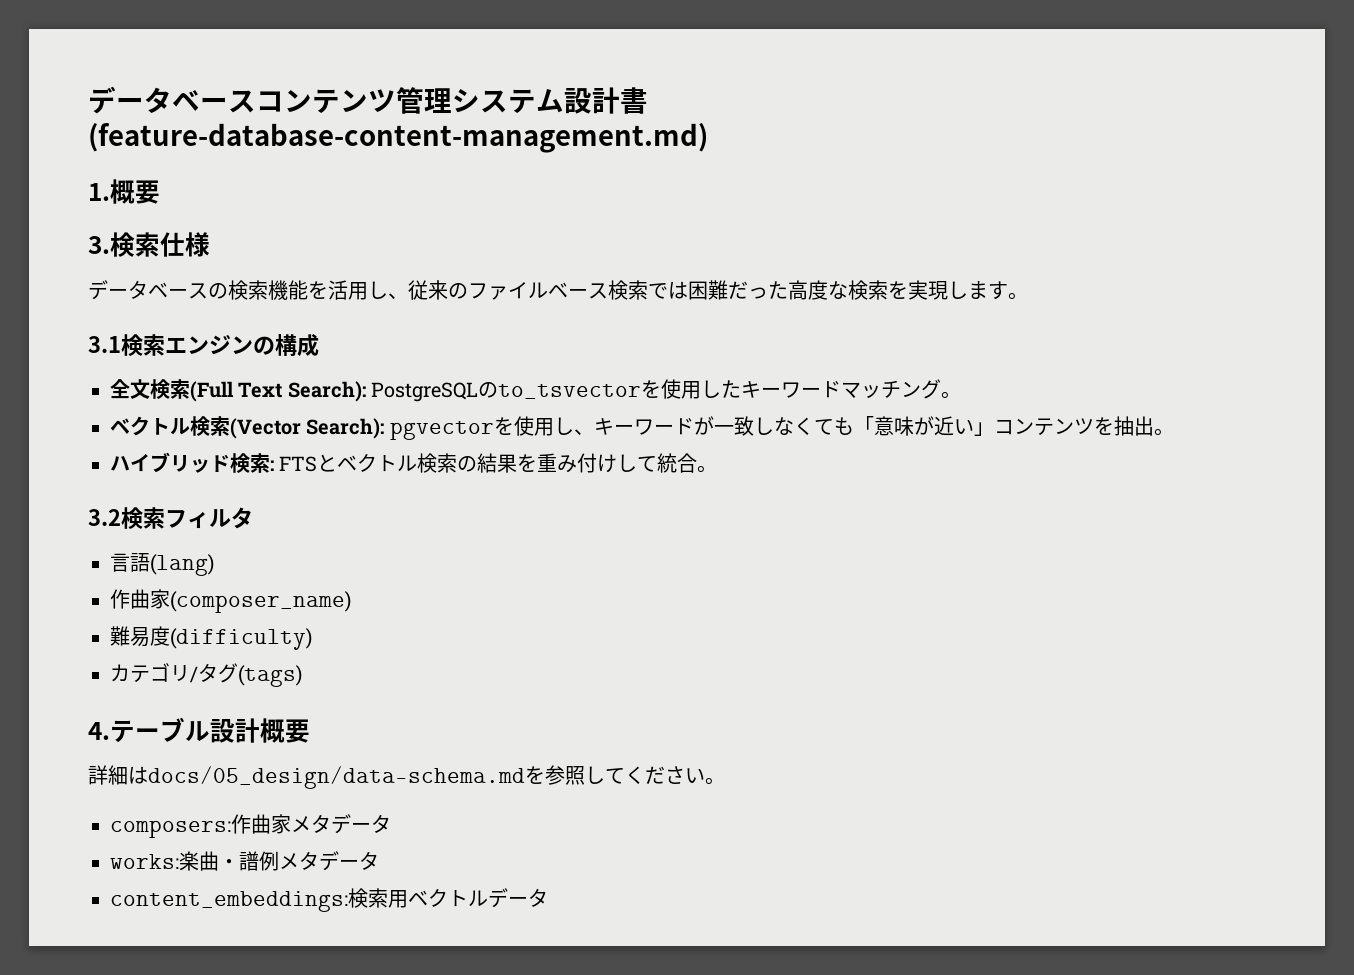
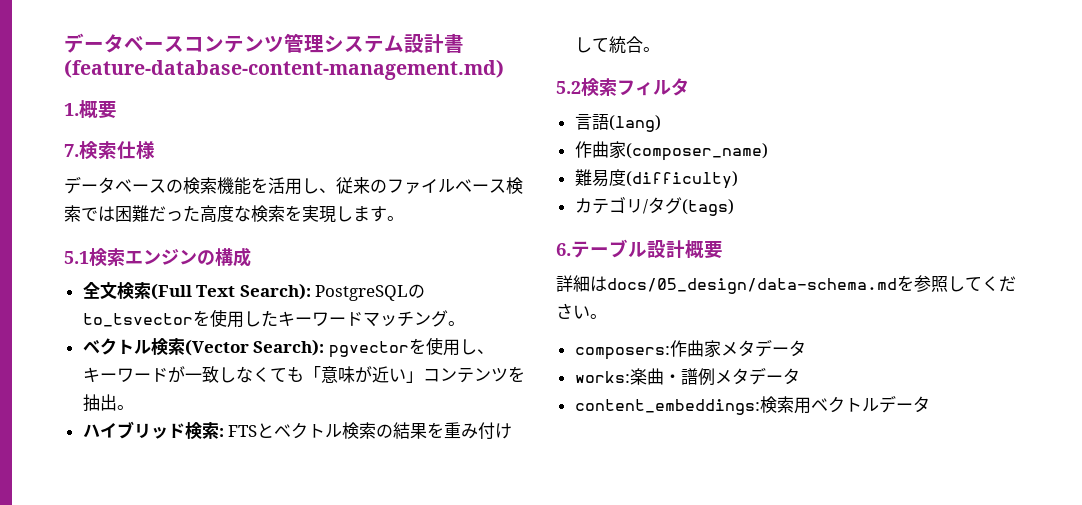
- 3.検索仕様
+ 7.検索仕様
- 3.1検索エンジンの構成
+ 5.1検索エンジンの構成
- 3.2検索フィルタ
+ 5.2検索フィルタ
- 4.テーブル設計概要
+ 6.テーブル設計概要

